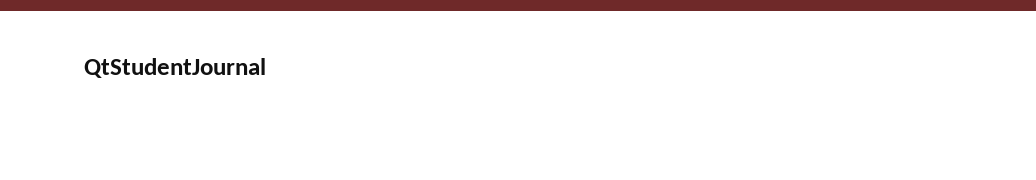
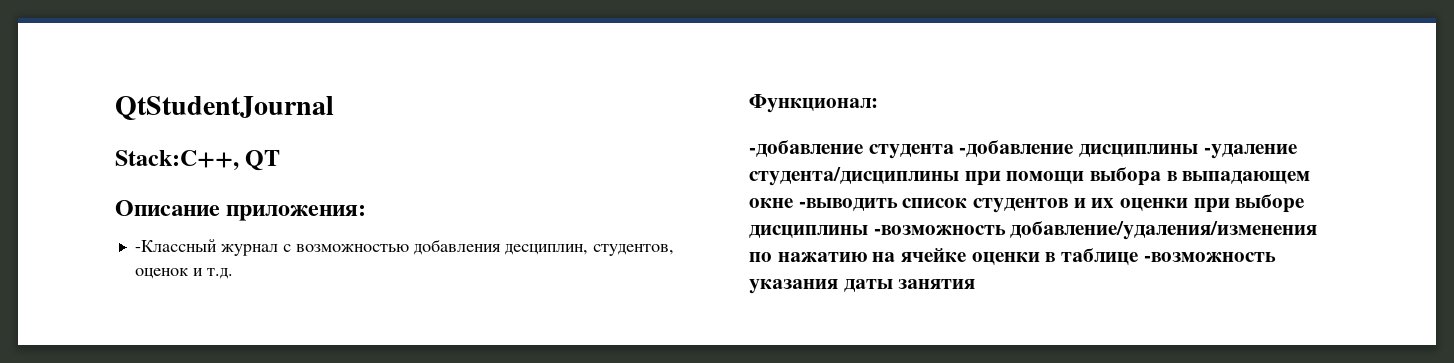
+ Stack:C++, QT
+ Описание приложения:
+ -Классный журнал с возможностью добавления десциплин, студентов, оценок и т.д.
+ Функционал:
+ -добавление студента -добавление дисциплины -удаление студента/дисциплины при помощи выбора в выпадающем окне -выводить список студентов и их оценки при выборе дисциплины -возможность добавление/удаления/изменения по нажатию на ячейке оценки в таблице -возможность указания даты занятия

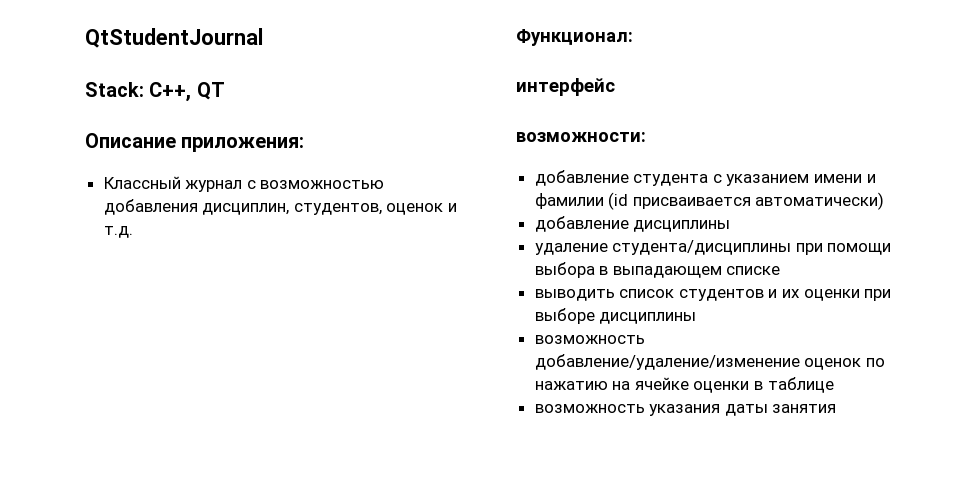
- Stack:C++, QT
+ Stack: C++, QT
- -Классный журнал с возможностью добавления десциплин, студентов, оценок и т.д.
+ Классный журнал с возможностью добавления дисциплин, студентов, оценок и т.д.
- -добавление студента -добавление дисциплины -удаление студента/дисциплины при помощи выбора в выпадающем окне -выводить список студентов и их оценки при выборе дисциплины -возможность добавление/удаления/изменения по нажатию на ячейке оценки в таблице -возможность указания даты занятия
+ интерфейс
+ возможности:
+ добавление студента с указанием имени и фамилии (id присваивается автоматически)
+ добавление дисциплины
+ удаление студента/дисциплины при помощи выбора в выпадающем списке
+ выводить список студентов и их оценки при выборе дисциплины
+ возможность добавление/удаление/изменение оценок по нажатию на ячейке оценки в таблице
+ возможность указания даты занятия

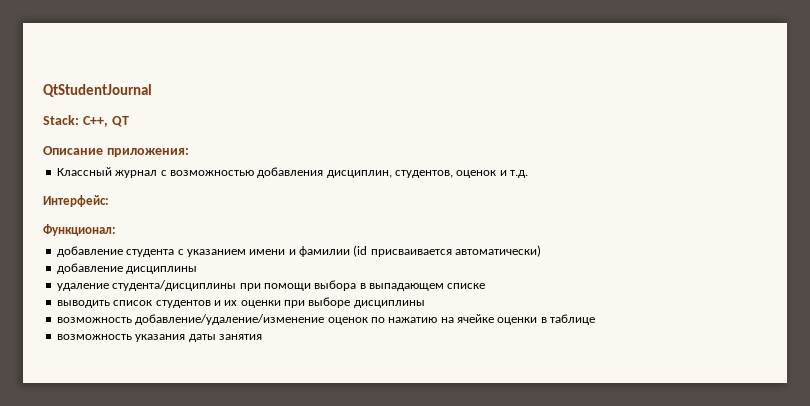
+ Интерфейс:
- интерфейс
- возможности:

